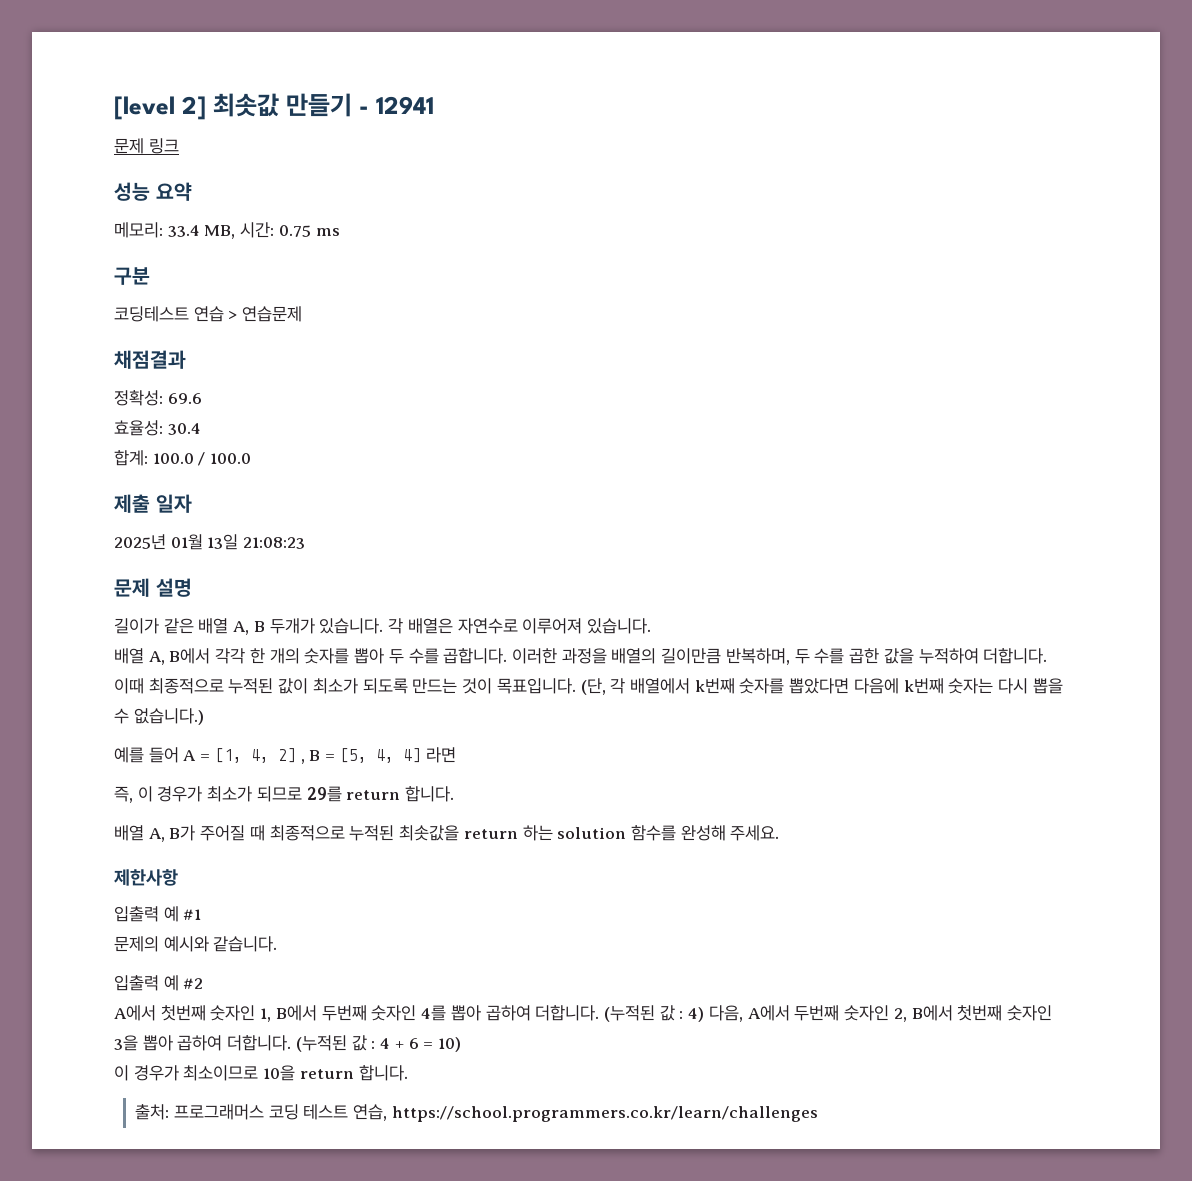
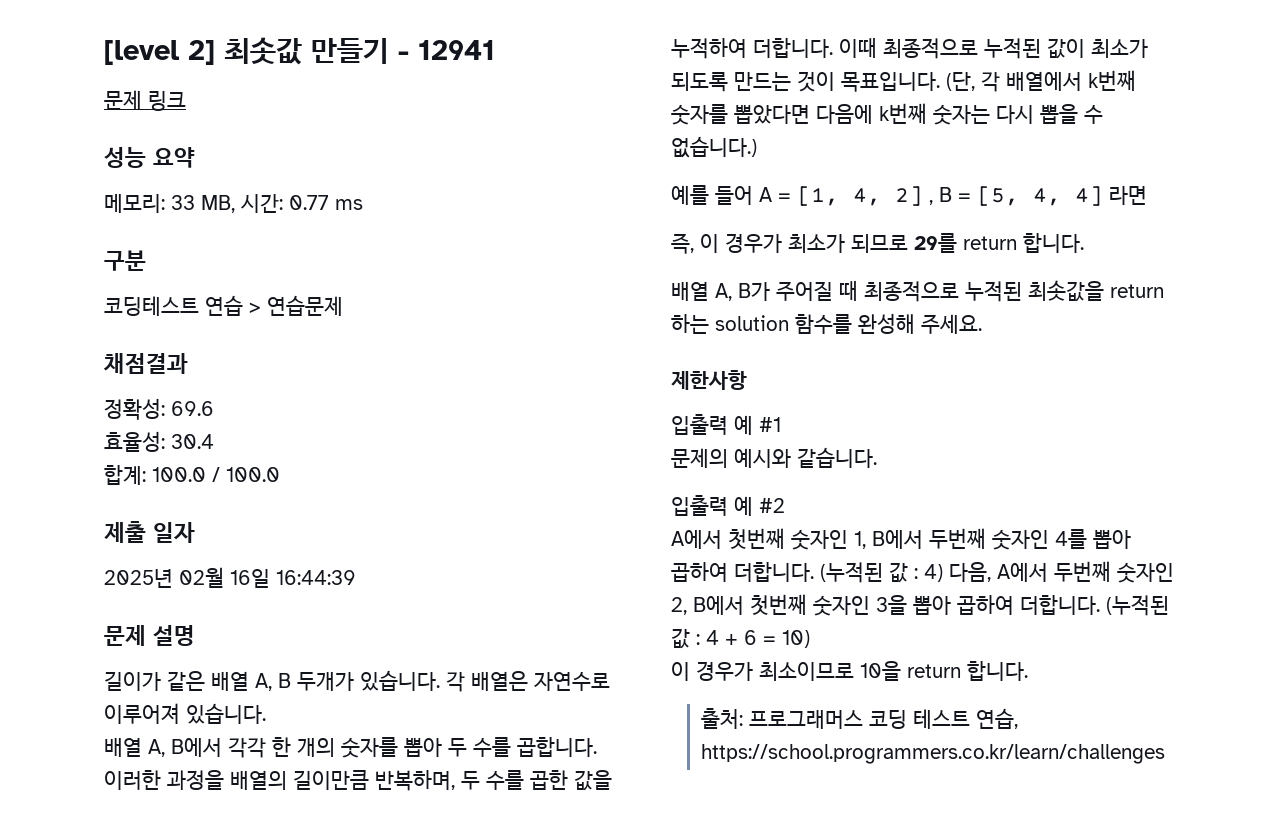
- 메모리: 33.4 MB, 시간: 0.75 ms
+ 메모리: 33 MB, 시간: 0.77 ms
- 2025년 01월 13일 21:08:23
+ 2025년 02월 16일 16:44:39

